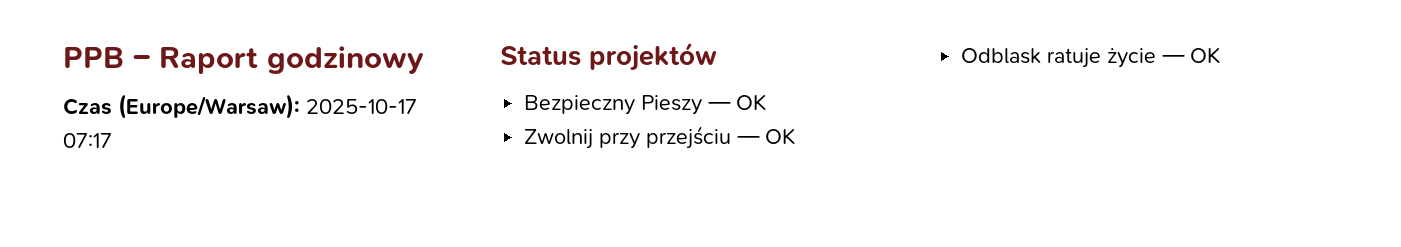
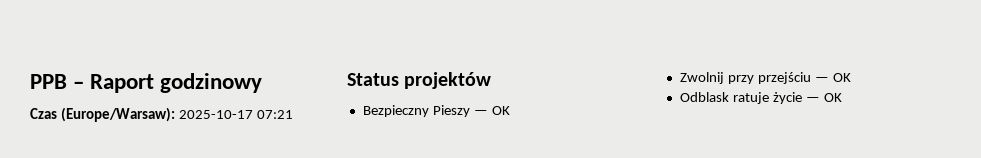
- Czas (Europe/Warsaw): 2025-10-17 07:17
+ Czas (Europe/Warsaw): 2025-10-17 07:21

